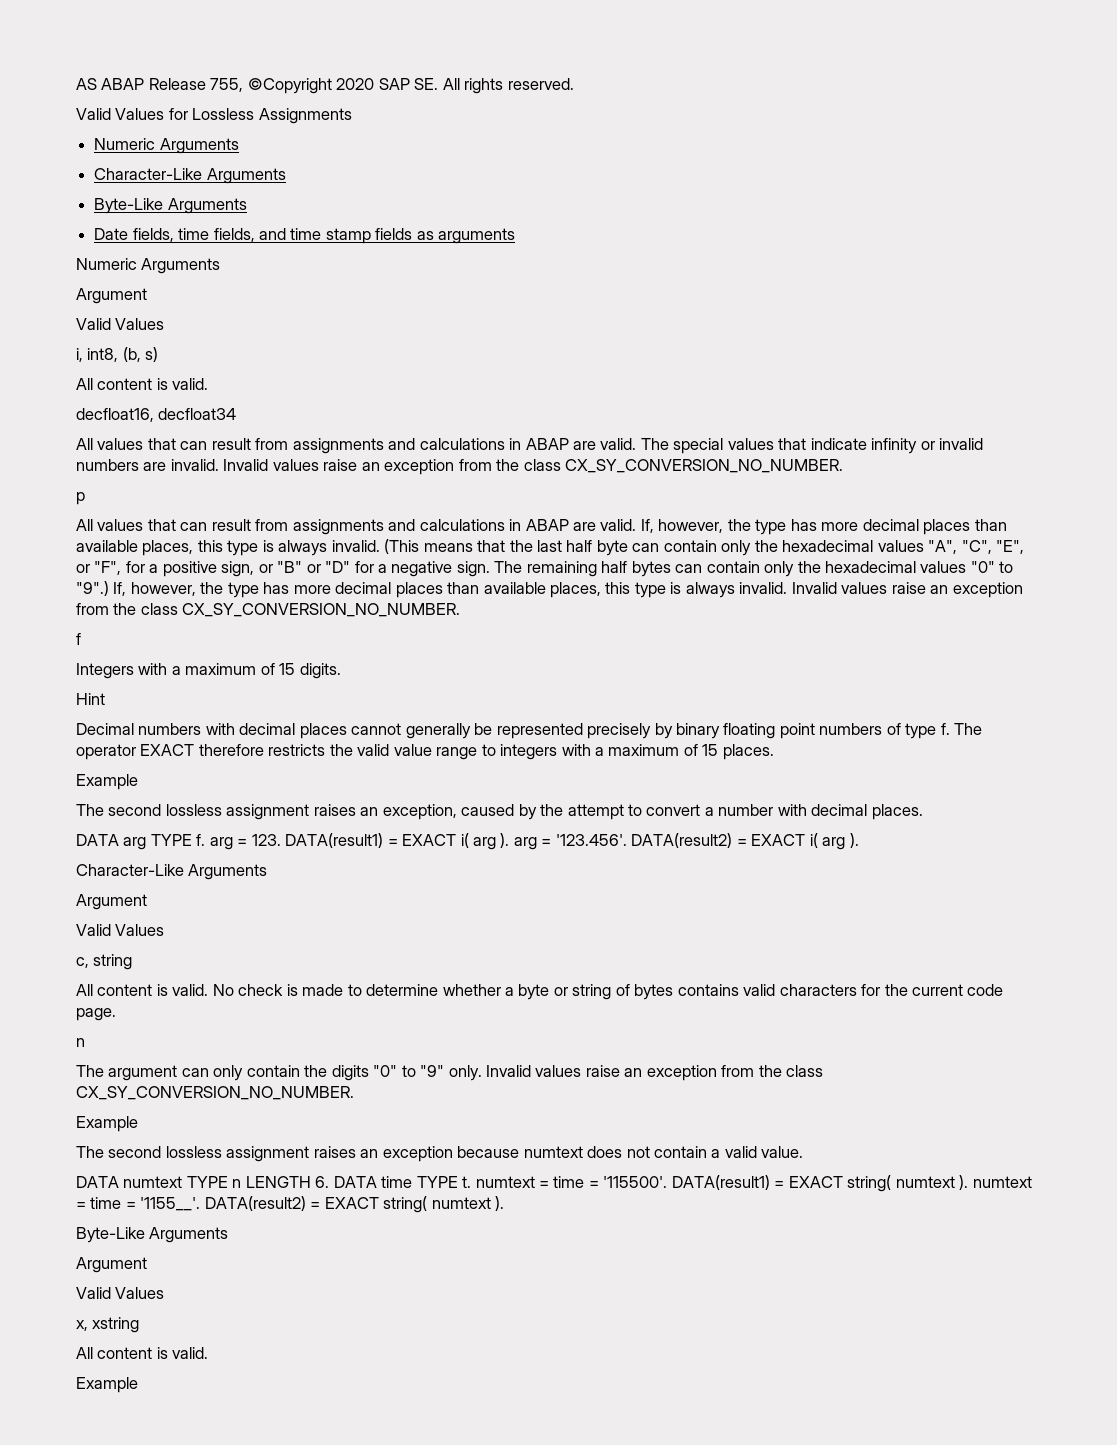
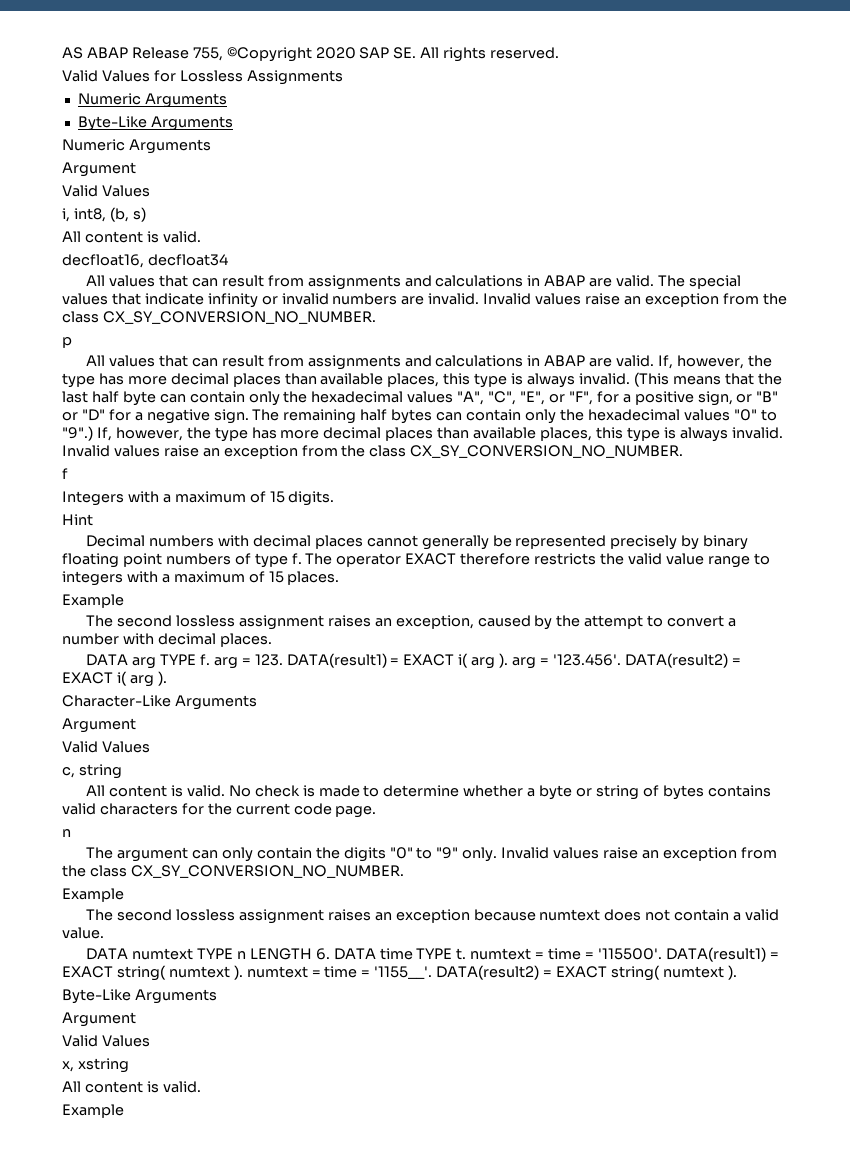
  Valid Values for Lossless Assignments
  Numeric Arguments
- Character-Like Arguments
  Byte-Like Arguments
- Date fields, time fields, and time stamp fields as arguments

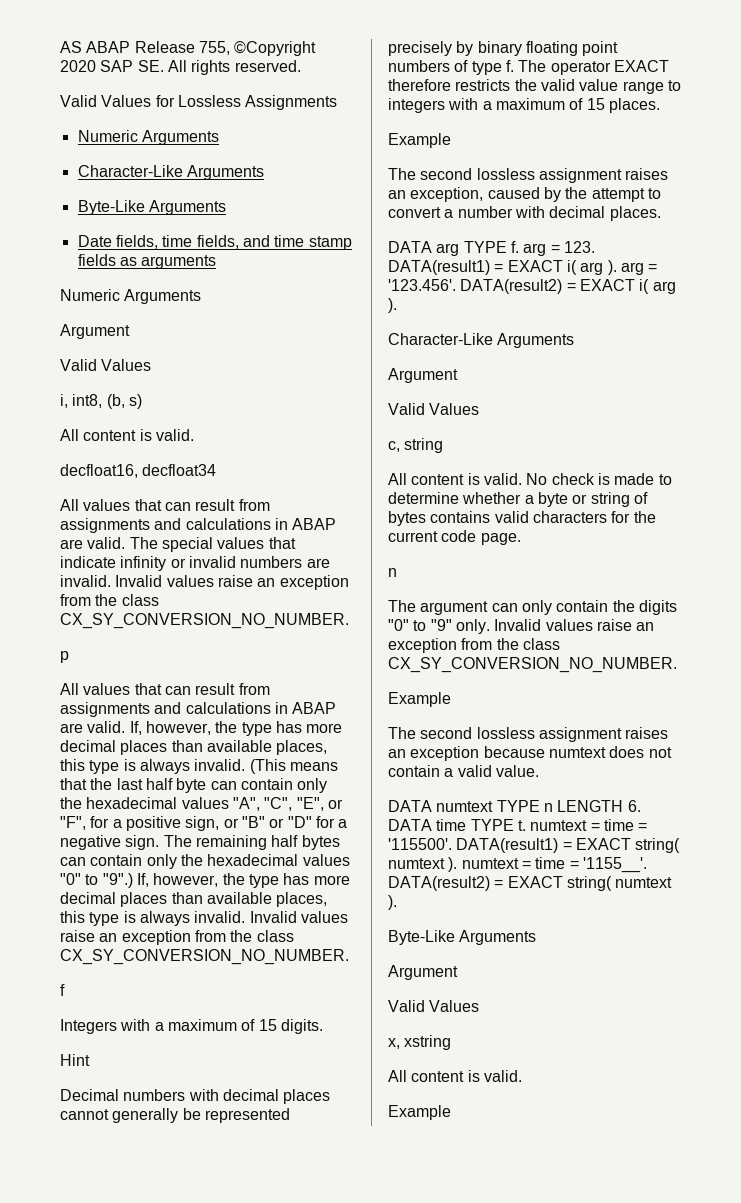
  Valid Values for Lossless Assignments
  Numeric Arguments
+ Character-Like Arguments
  Byte-Like Arguments
+ Date fields, time fields, and time stamp fields as arguments

